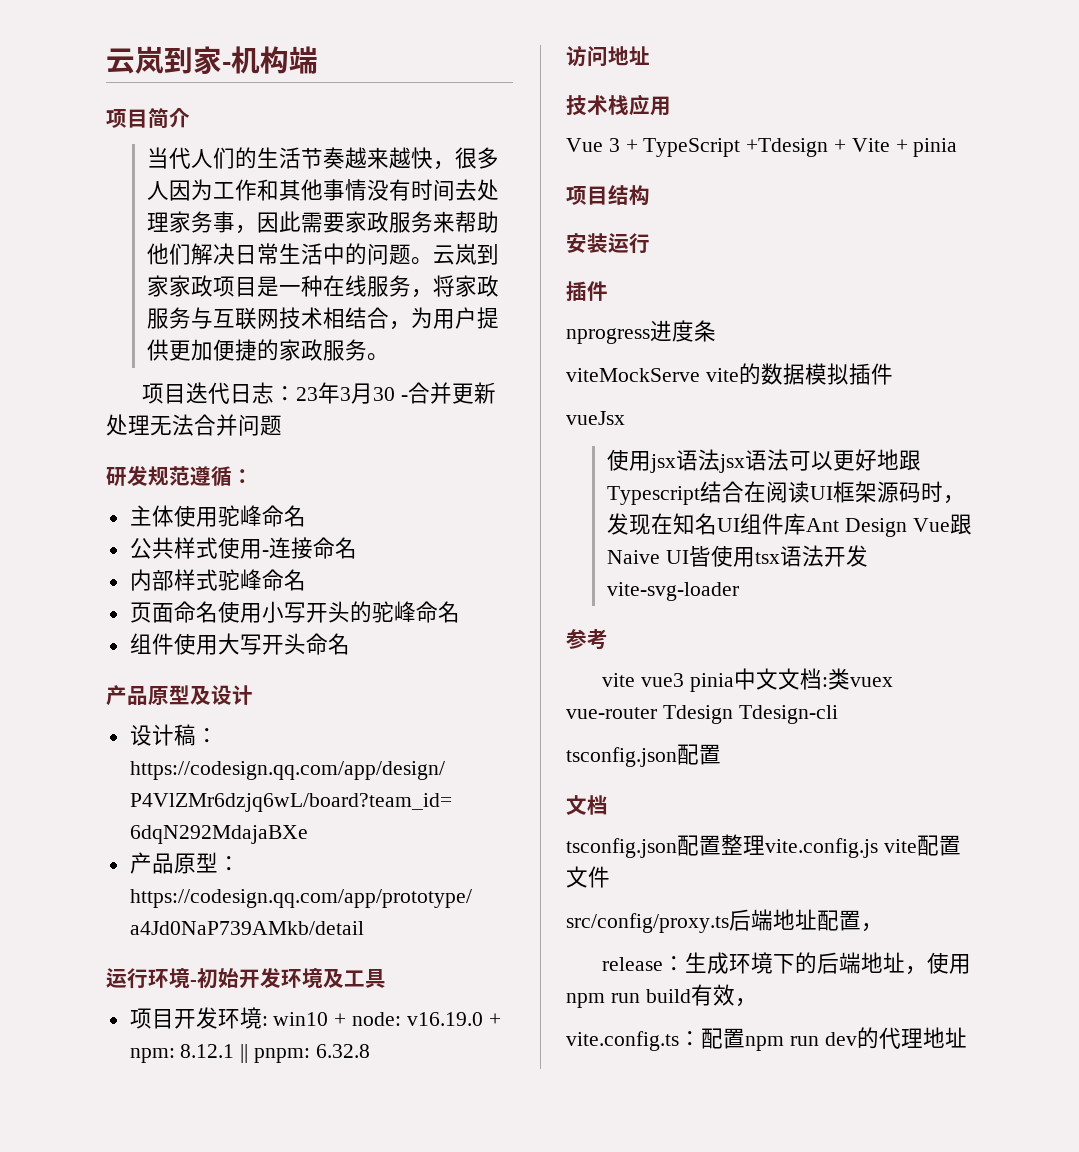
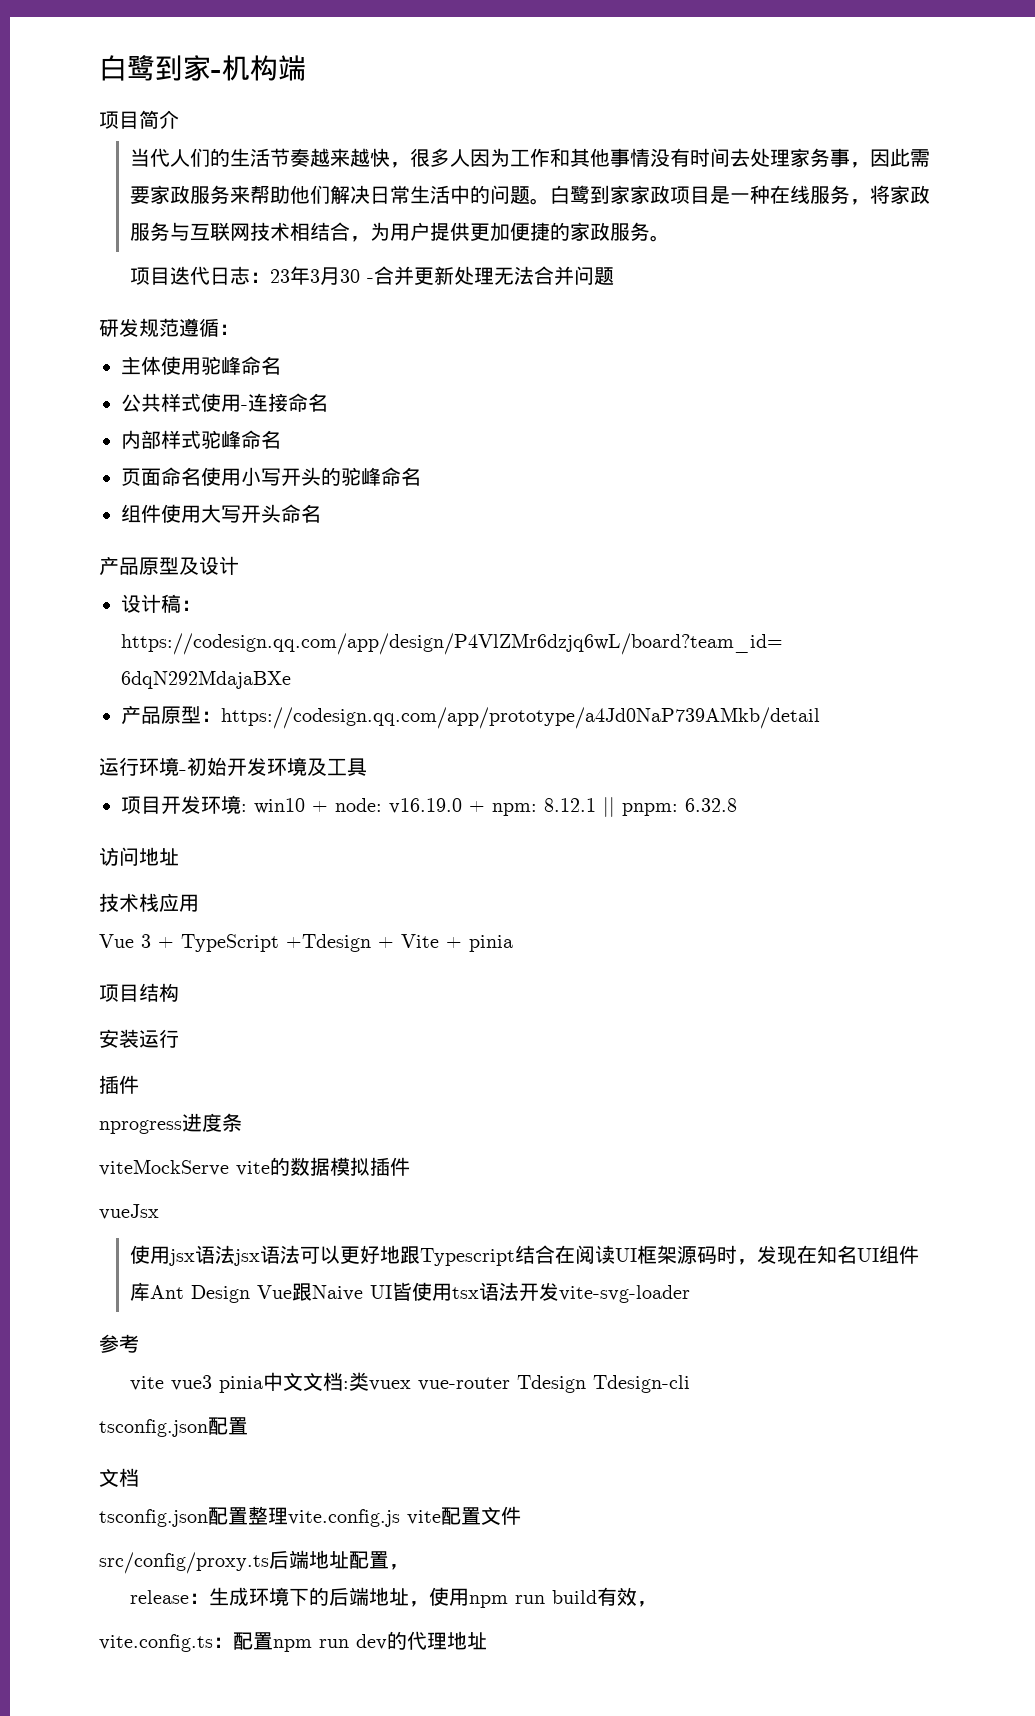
- 云岚到家-机构端
+ 白鹭到家-机构端
- 云岚到家家政项目是一种在线服务，将家政服务与互联网技术相结合，为用户提供更加便捷的家政服务。
+ 白鹭到家家政项目是一种在线服务，将家政服务与互联网技术相结合，为用户提供更加便捷的家政服务。

